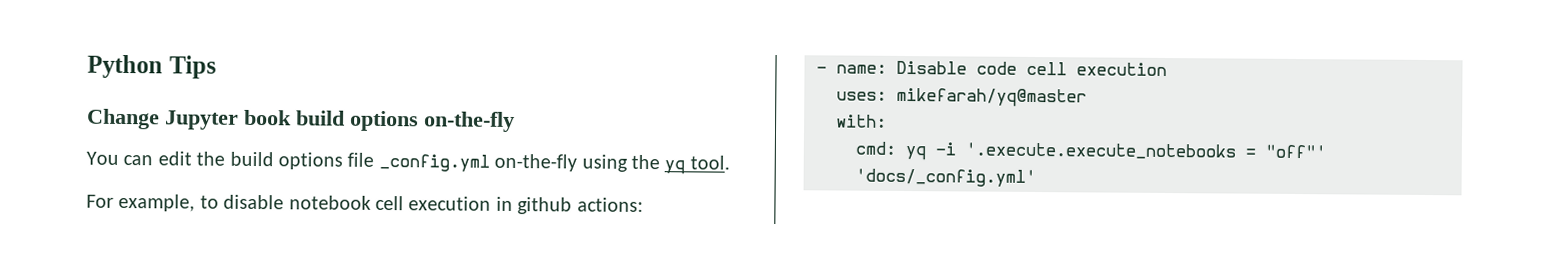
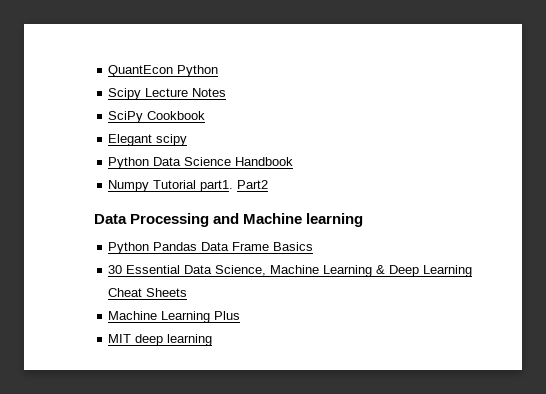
- Python Tips
- Change Jupyter book build options on-the-fly
- You can edit the build options file _config.yml on-the-fly using the yq tool.
- For example, to disable notebook cell execution in github actions:
- - name: Disable code cell execution
- uses: mikefarah/yq@master
- with:
- cmd: yq -i '.execute.execute_notebooks = "off"' 'docs/_config.yml'
+ QuantEcon Python
+ Scipy Lecture Notes
+ SciPy Cookbook
+ Elegant scipy
+ Python Data Science Handbook
+ Numpy Tutorial part1. Part2
+ Data Processing and Machine learning
+ Python Pandas Data Frame Basics
+ 30 Essential Data Science, Machine Learning & Deep Learning Cheat Sheets
+ Machine Learning Plus
+ MIT deep learning

